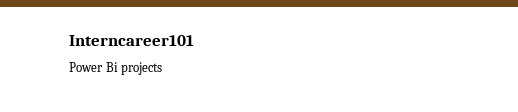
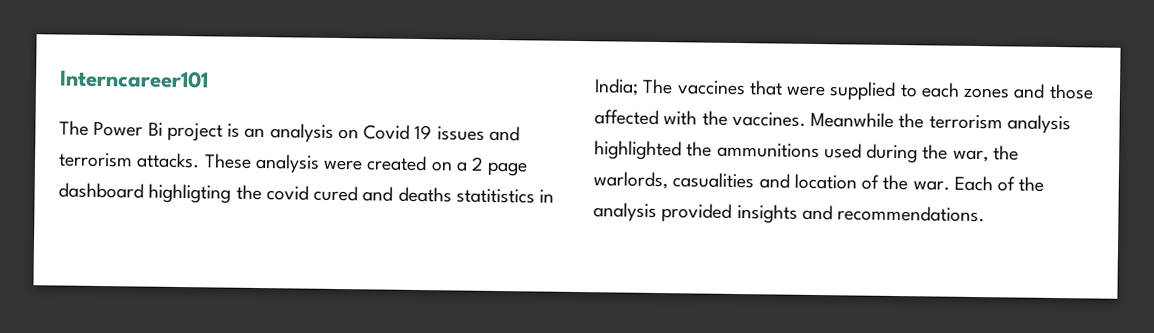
- Power Bi projects
+ The Power Bi project is an analysis on Covid 19 issues and terrorism attacks. These analysis were created on a 2 page dashboard highligting the covid cured and deaths statitistics in India; The vaccines that were supplied to each zones and those affected with the vaccines. Meanwhile the terrorism analysis highlighted the ammunitions used during the war, the warlords, casualities and location of the war. Each of the analysis provided insights and recommendations.

